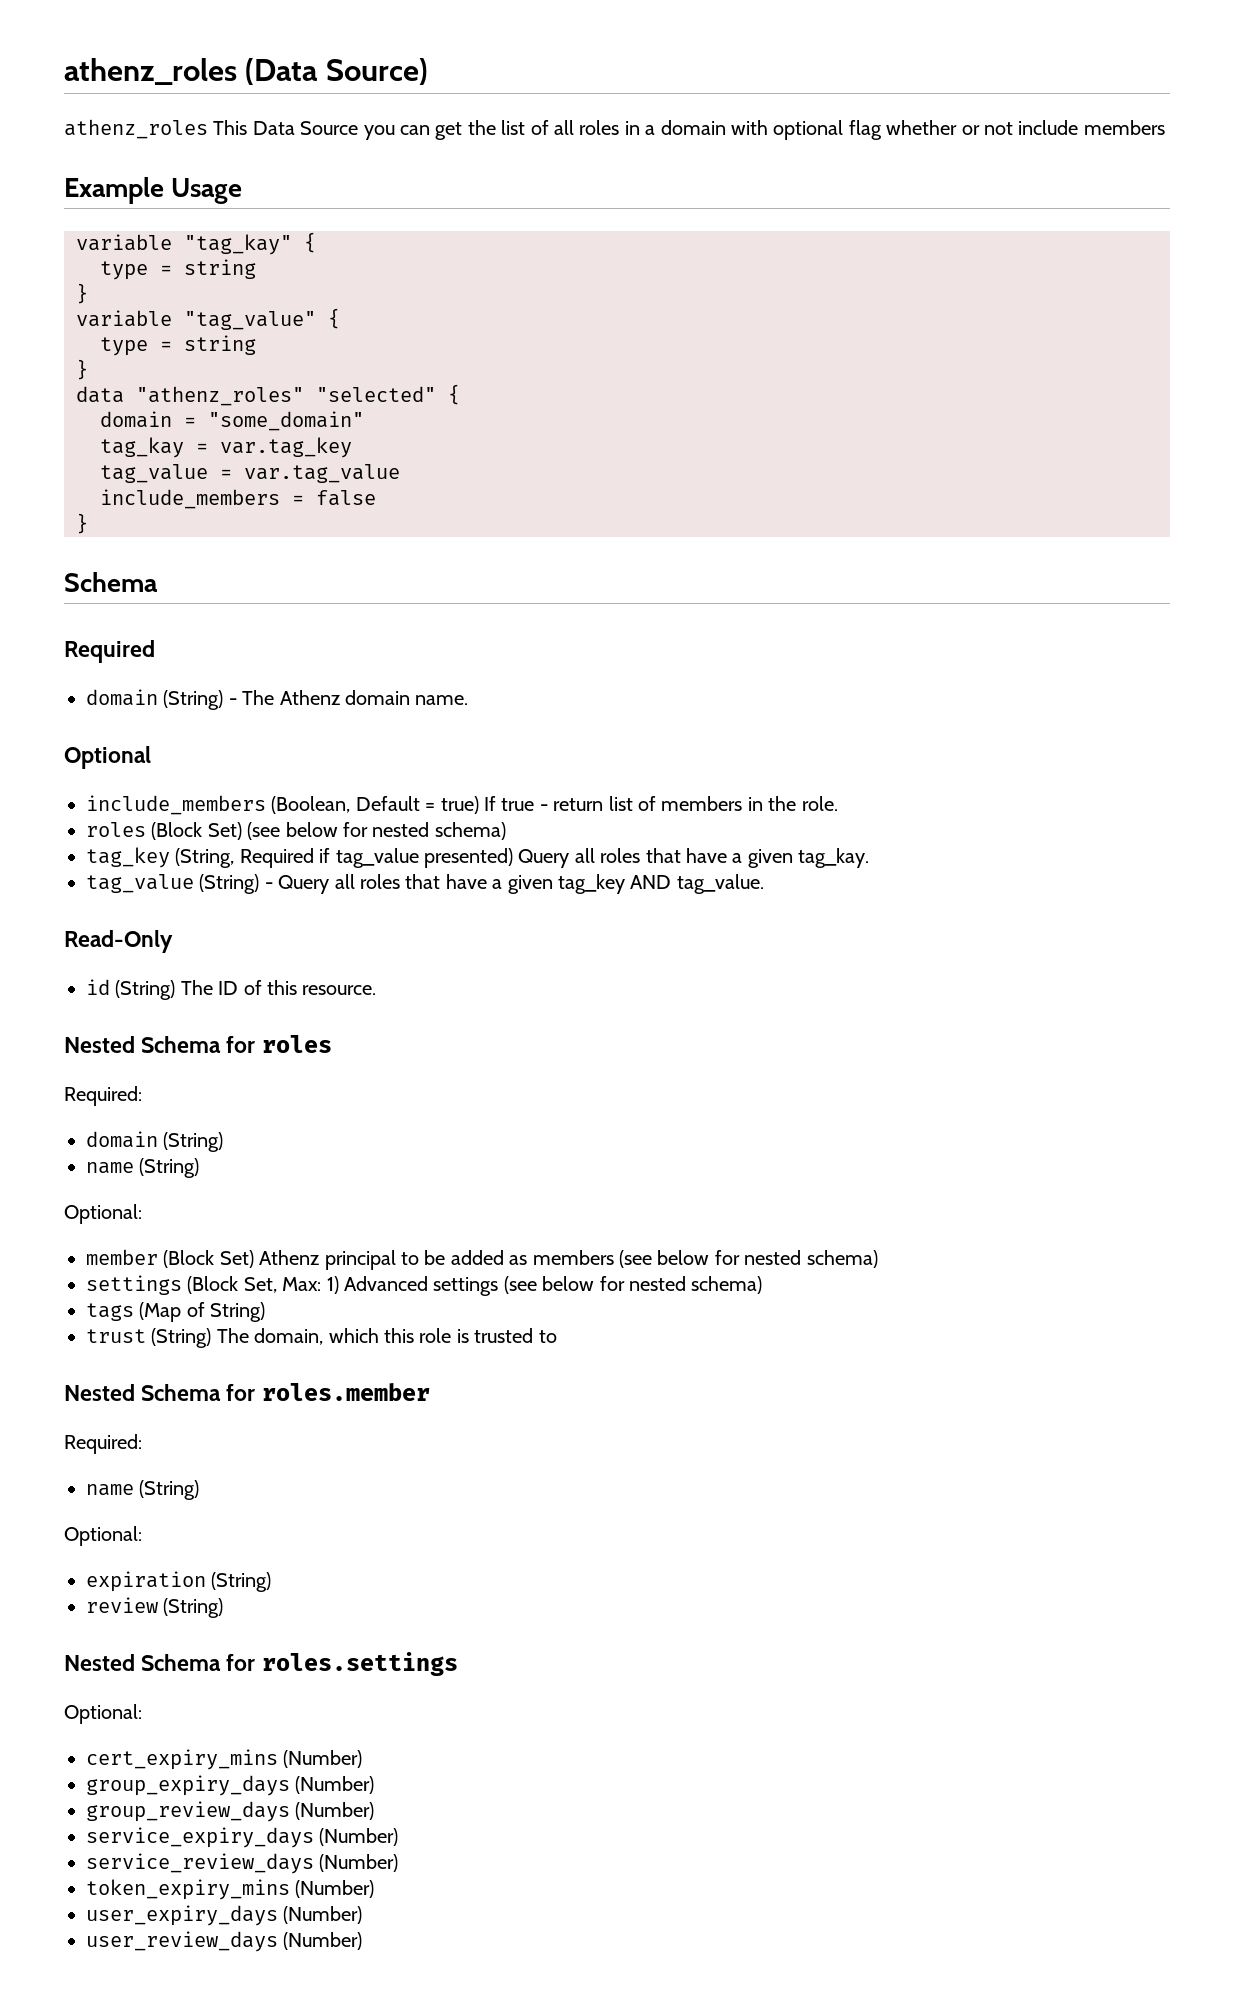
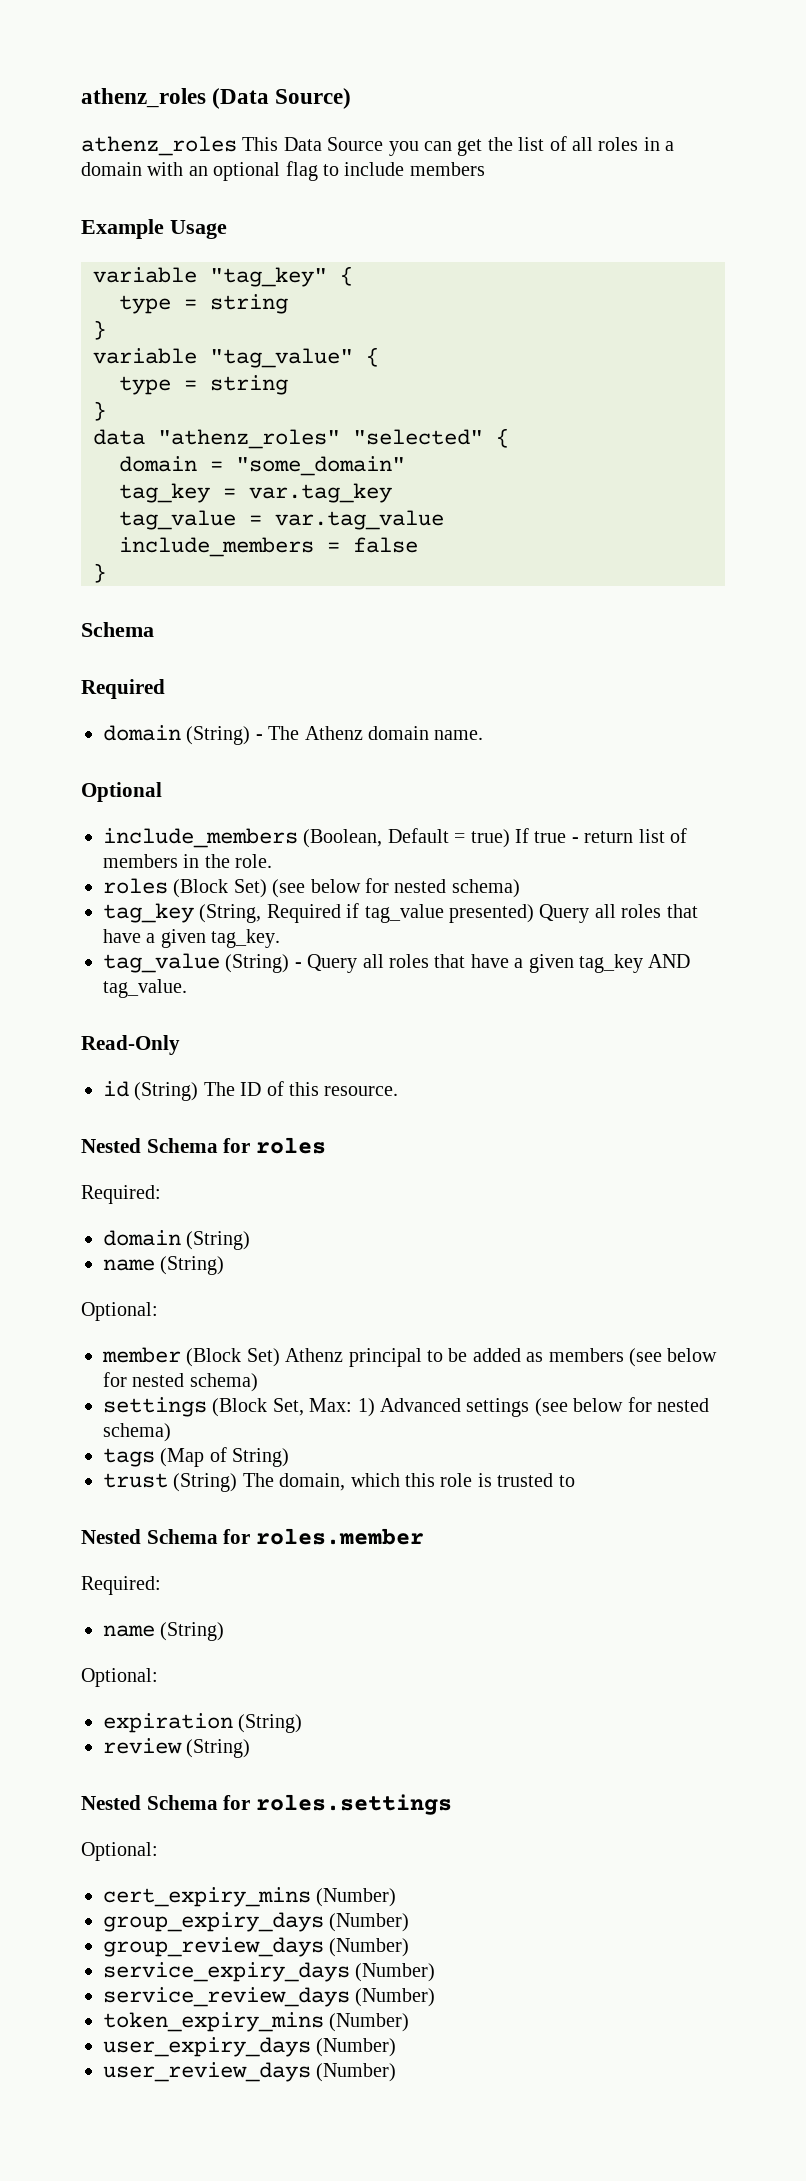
- athenz_roles This Data Source you can get the list of all roles in a domain with optional flag whether or not include members
+ athenz_roles This Data Source you can get the list of all roles in a domain with an optional flag to include members
- variable "tag_kay" {
+ variable "tag_key" {
- tag_kay = var.tag_key
+ tag_key = var.tag_key
- tag_key (String, Required if tag_value presented) Query all roles that have a given tag_kay.
+ tag_key (String, Required if tag_value presented) Query all roles that have a given tag_key.

